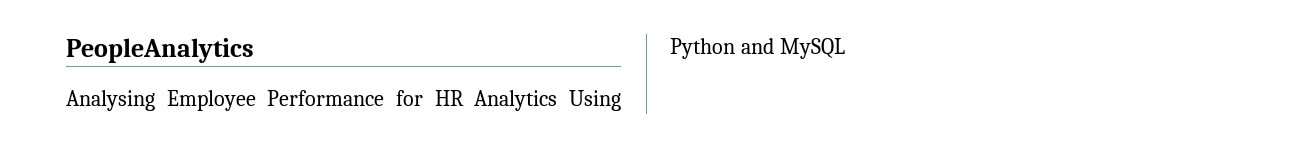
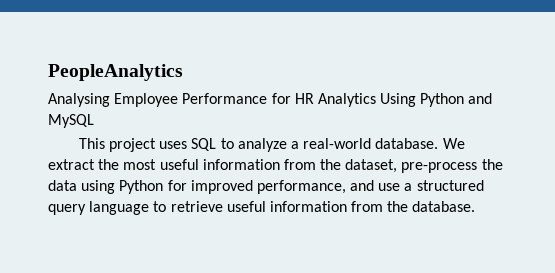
+ This project uses SQL to analyze a real-world database. We extract the most useful information from the dataset, pre-process the data using Python for improved performance, and use a structured query language to retrieve useful information from the database.

